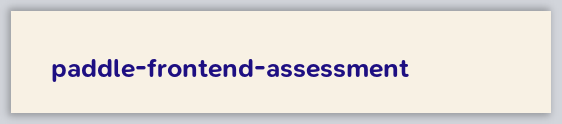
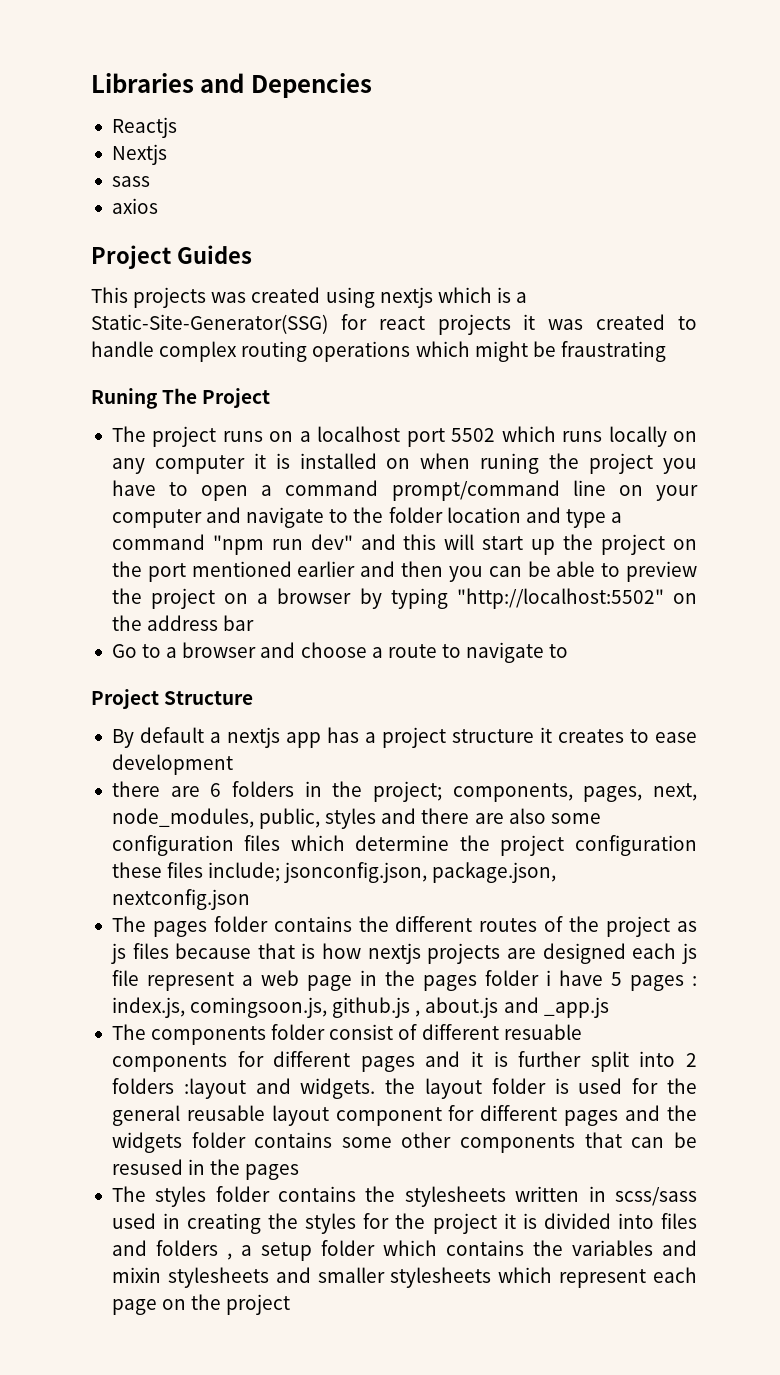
- paddle-frontend-assessment
+ Libraries and Depencies
+ Reactjs
+ Nextjs
+ sass
+ axios
+ Project Guides
+ This projects was created using nextjs which is a Static-Site-Generator(SSG) for react projects it was created to handle complex routing operations which might be fraustrating
+ Runing The Project
+ The project runs on a localhost port 5502 which runs locally on any computer it is installed on when runing the project you have to open a command prompt/command line on your computer and navigate to the folder location and type a command "npm run dev" and this will start up the project on the port mentioned earlier and then you can be able to preview the project on a browser by typing "http://localhost:5502" on the address bar
+ Go to a browser and choose a route to navigate to
+ Project Structure
+ By default a nextjs app has a project structure it creates to ease development
+ there are 6 folders in the project; components, pages, next, node_modules, public, styles and there are also some configuration files which determine the project configuration these files include; jsonconfig.json, package.json, nextconfig.json
+ The pages folder contains the different routes of the project as js files because that is how nextjs projects are designed each js file represent a web page in the pages folder i have 5 pages : index.js, comingsoon.js, github.js , about.js and _app.js
+ The components folder consist of different resuable components for different pages and it is further split into 2 folders :layout and widgets. the layout folder is used for the general reusable layout component for different pages and the widgets folder contains some other components that can be resused in the pages
+ The styles folder contains the stylesheets written in scss/sass used in creating the styles for the project it is divided into files and folders , a setup folder which contains the variables and mixin stylesheets and smaller stylesheets which represent each page on the project

